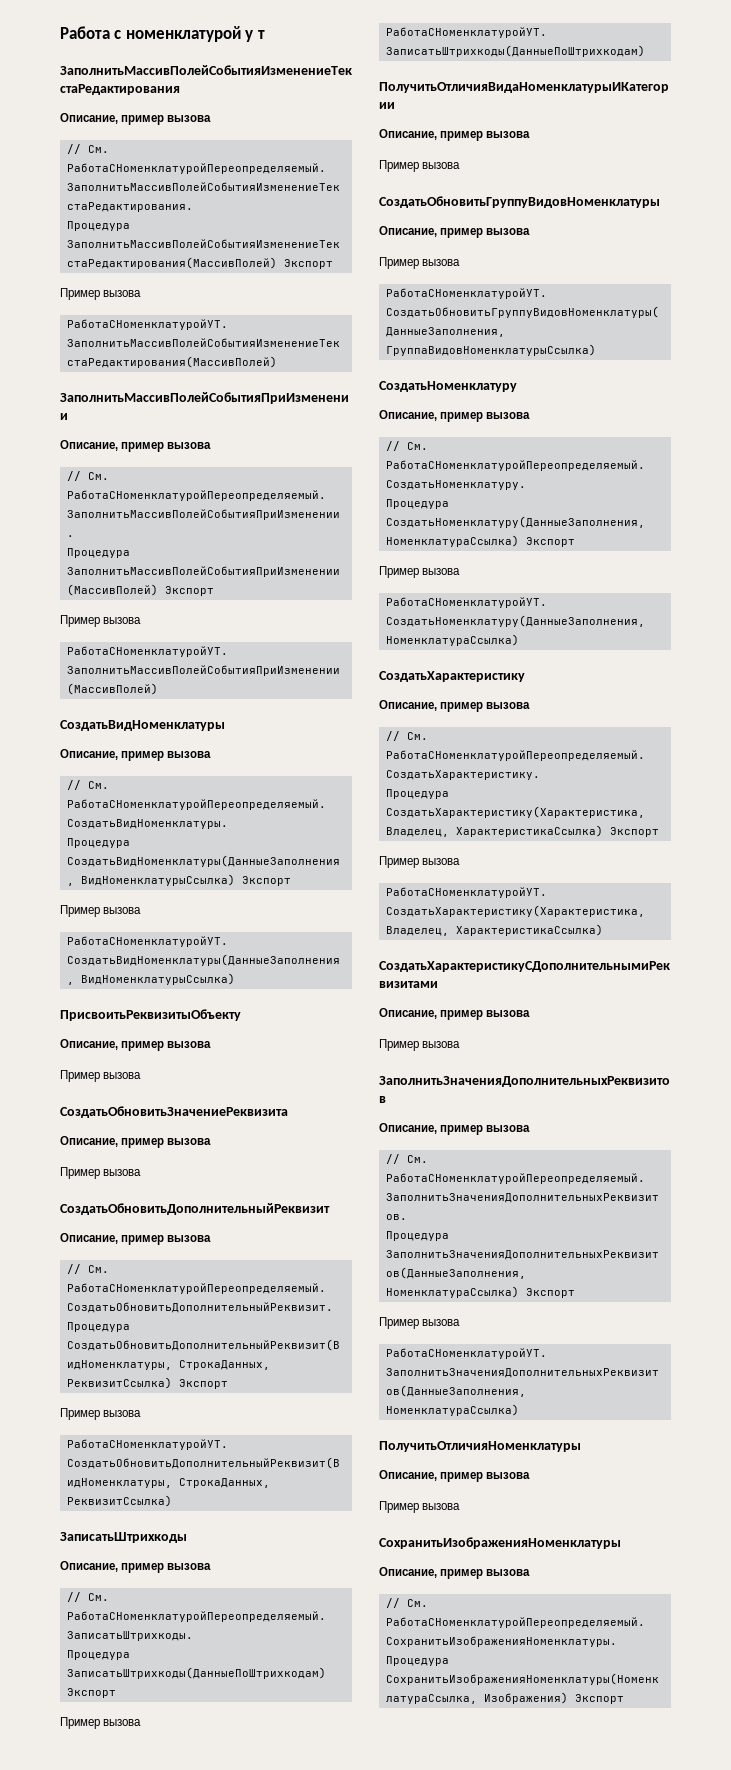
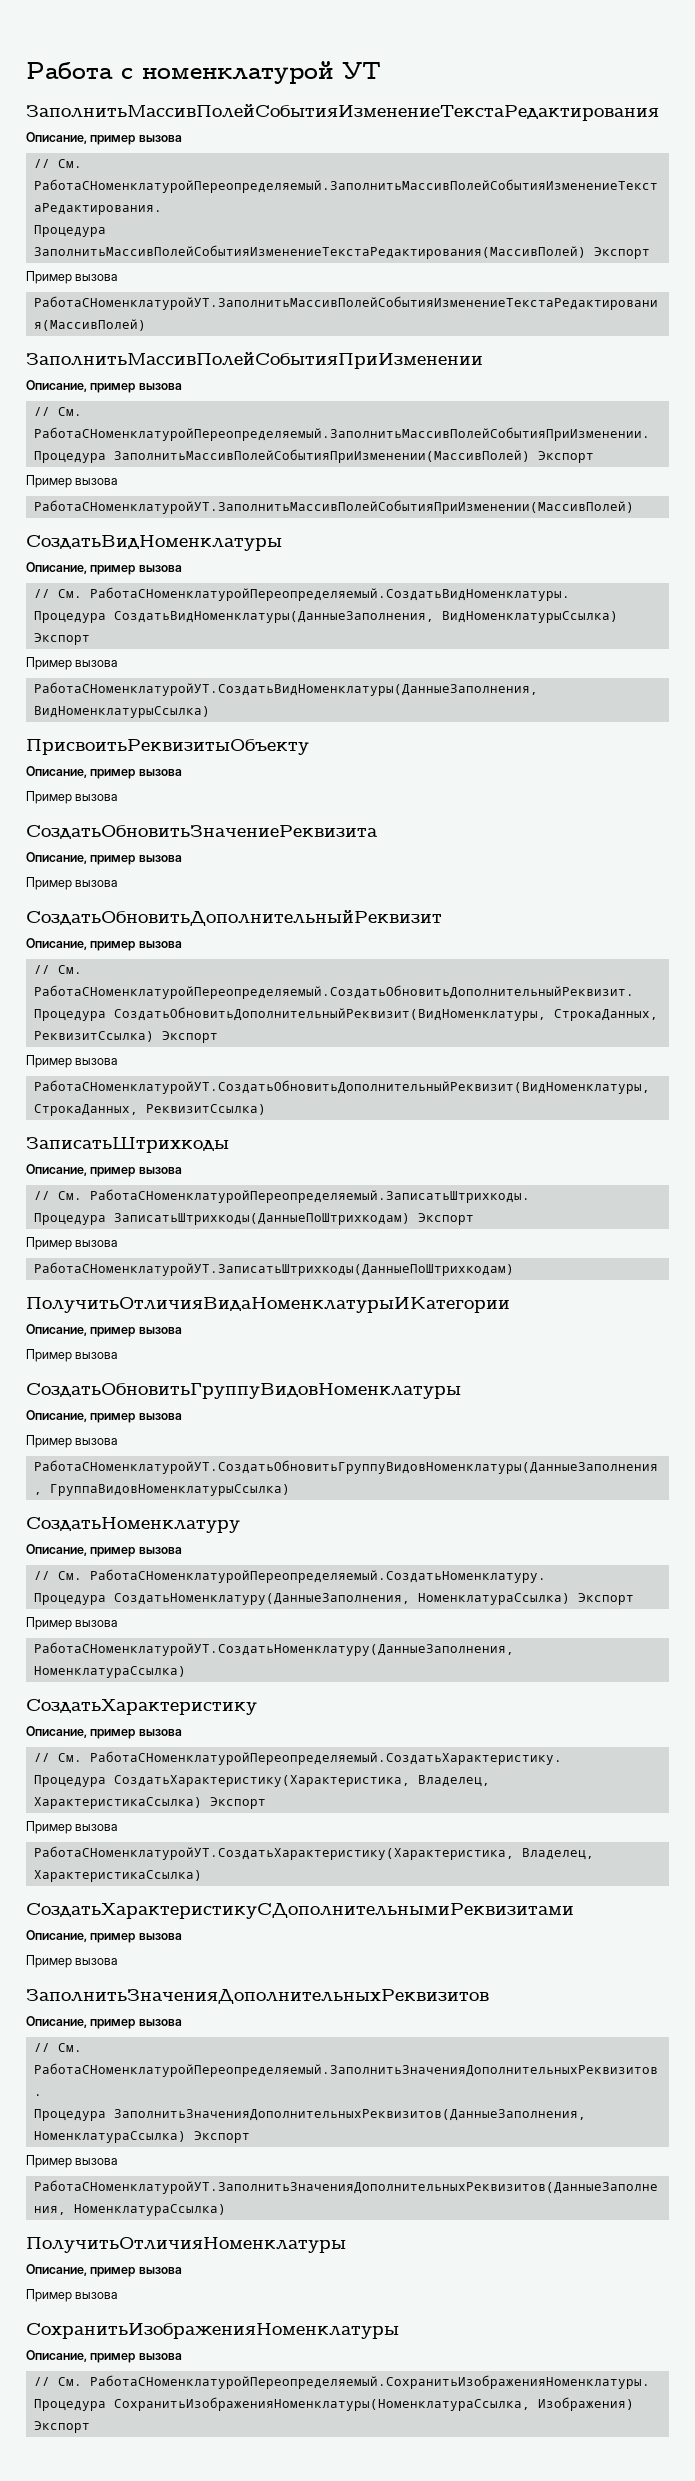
- Работа с номенклатурой у т
+ Работа с номенклатурой УТ

